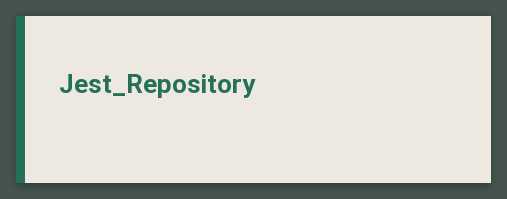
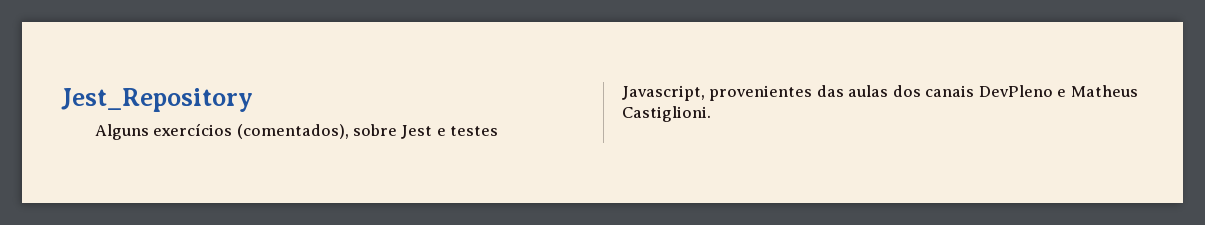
+ Alguns exercícios (comentados), sobre Jest e testes Javascript, provenientes das aulas dos canais DevPleno e Matheus Castiglioni.

